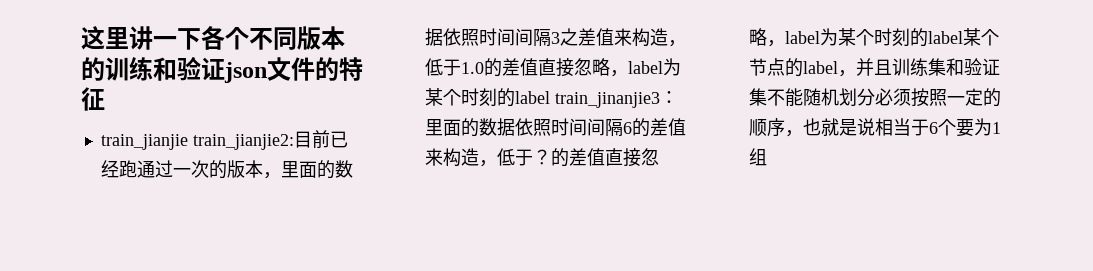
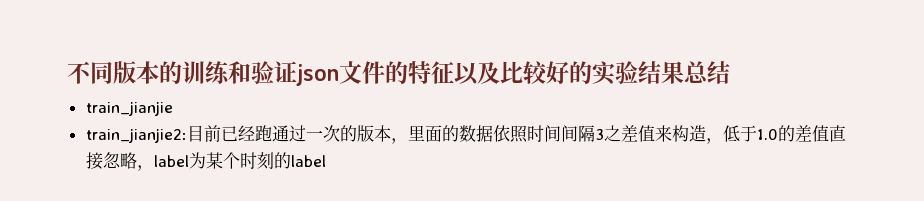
- 这里讲一下各个不同版本的训练和验证json文件的特征
+ 不同版本的训练和验证json文件的特征以及比较好的实验结果总结
- train_jianjie train_jianjie2:目前已经跑通过一次的版本，里面的数据依照时间间隔3之差值来构造，低于1.0的差值直接忽略，label为某个时刻的label train_jinanjie3：里面的数据依照时间间隔6的差值来构造，低于？的差值直接忽略，label为某个时刻的label某个节点的label，并且训练集和验证集不能随机划分必须按照一定的顺序，也就是说相当于6个要为1组
+ train_jianjie
+ train_jianjie2:目前已经跑通过一次的版本，里面的数据依照时间间隔3之差值来构造，低于1.0的差值直接忽略，label为某个时刻的label

